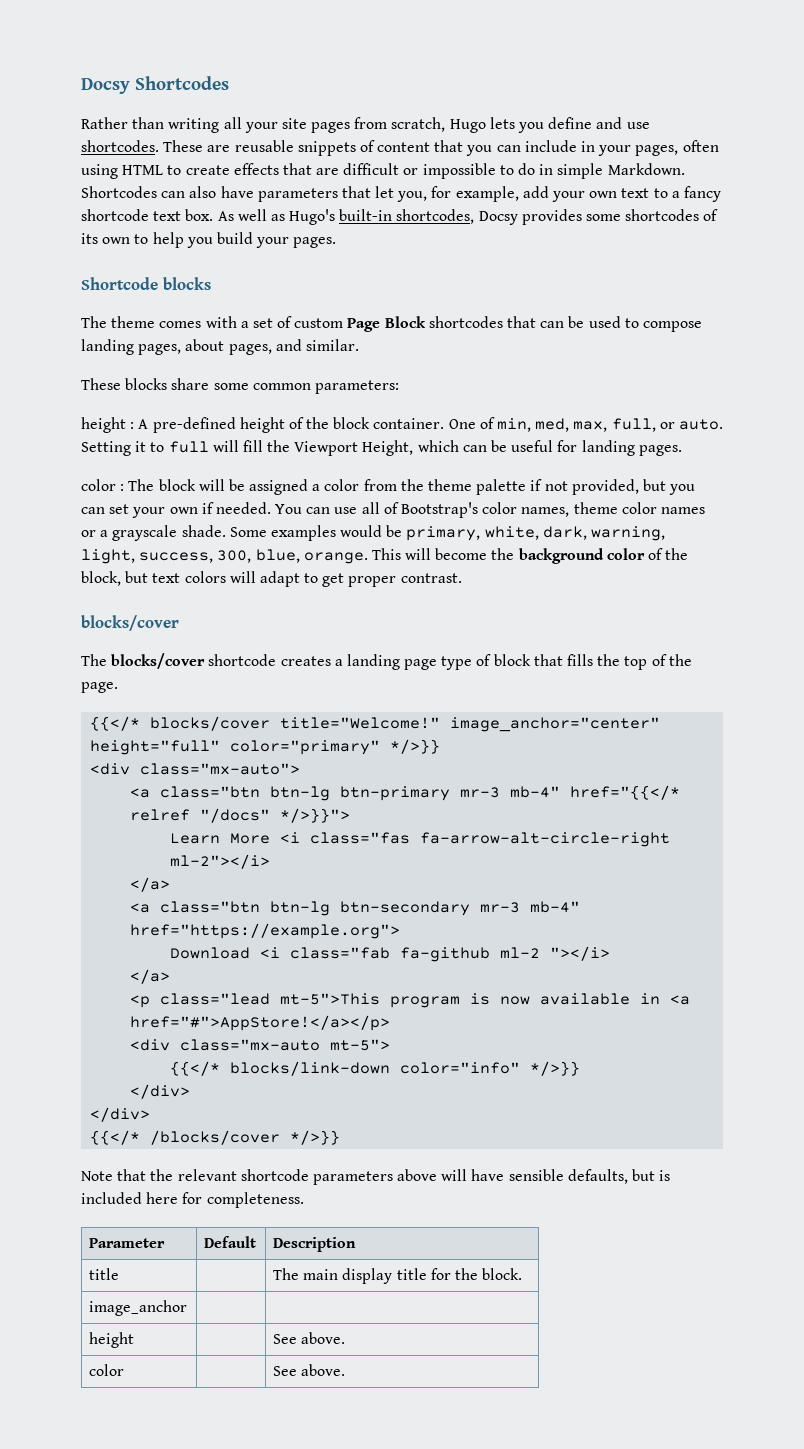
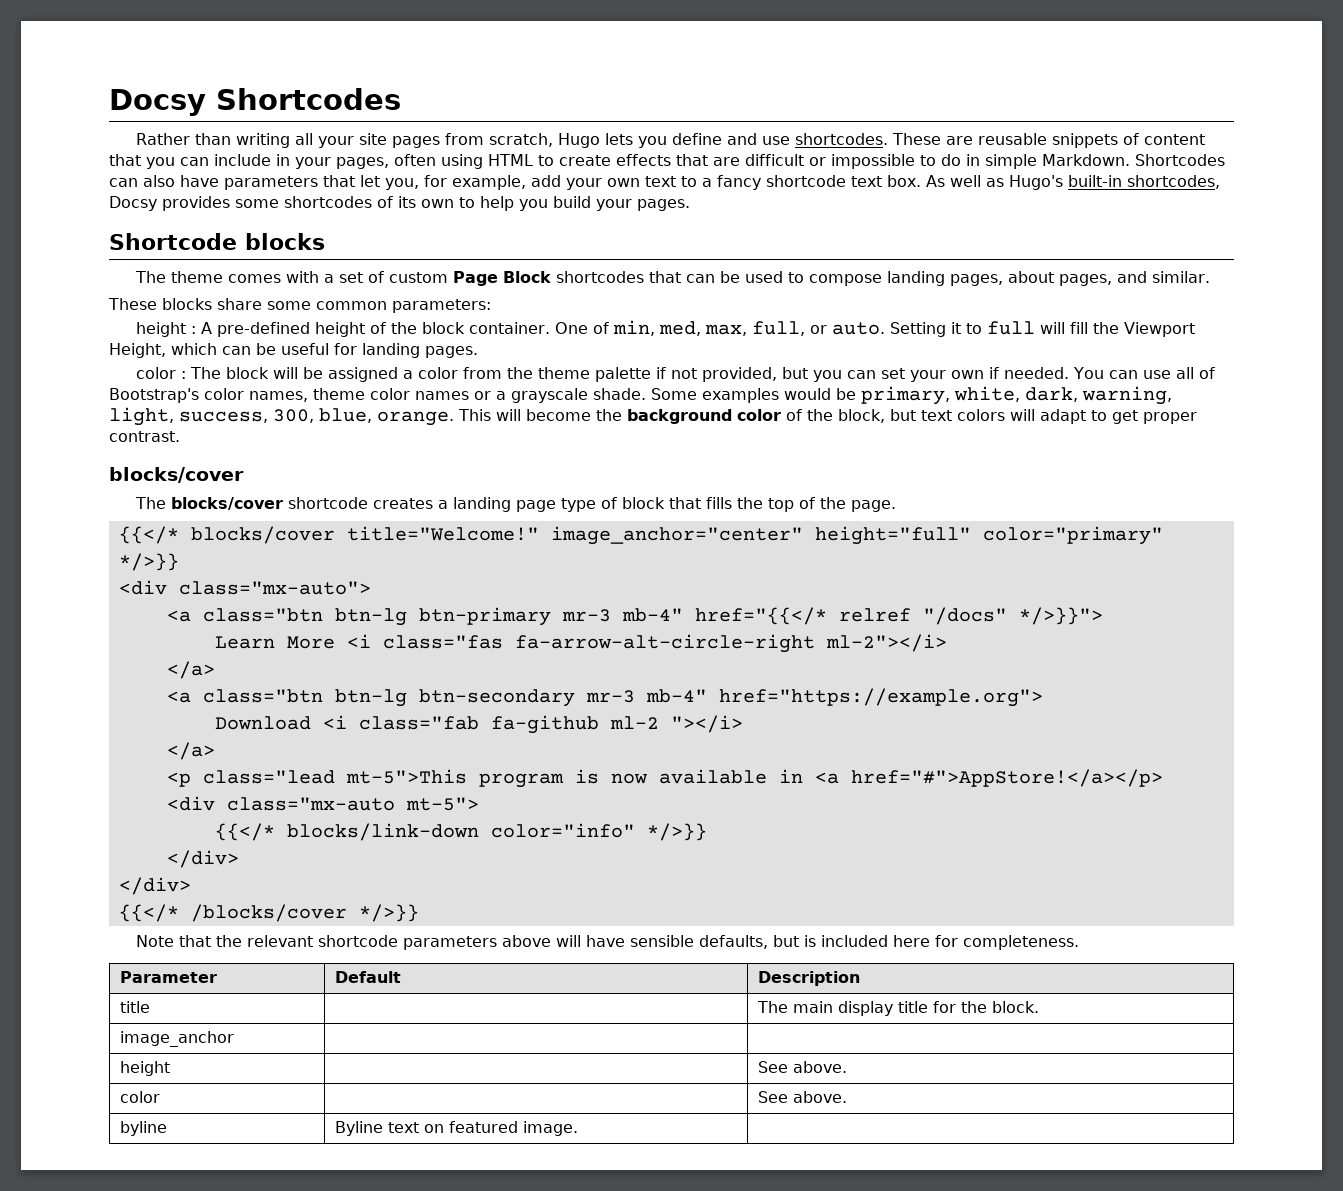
+ byline | Byline text on featured image. |

